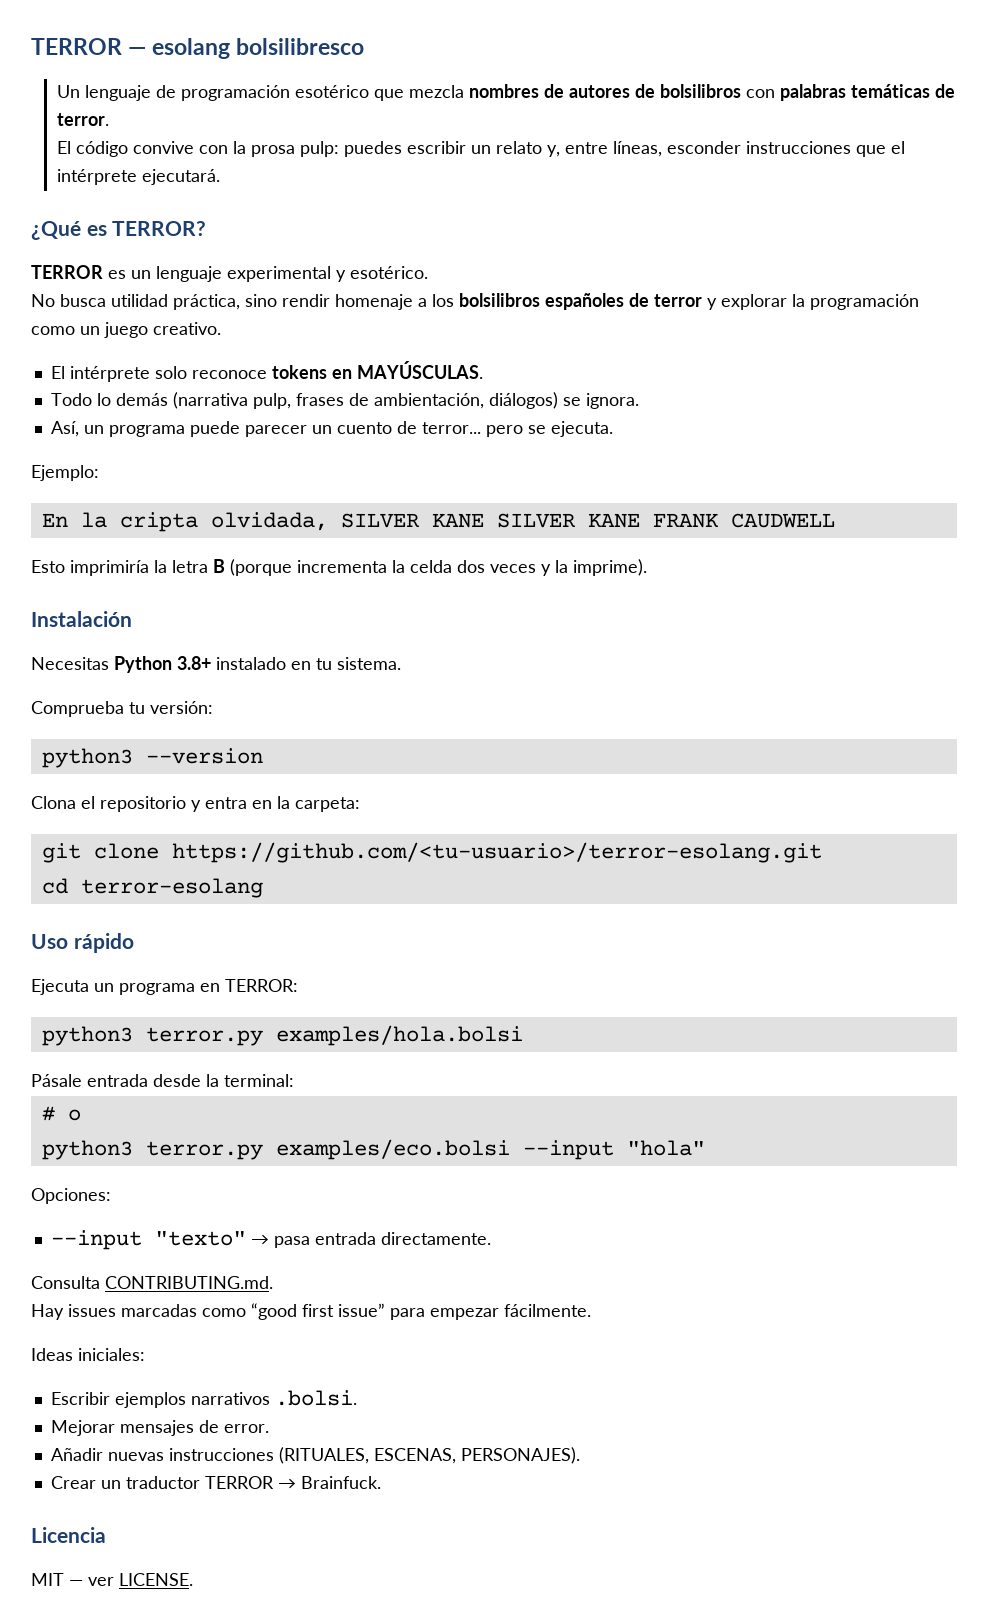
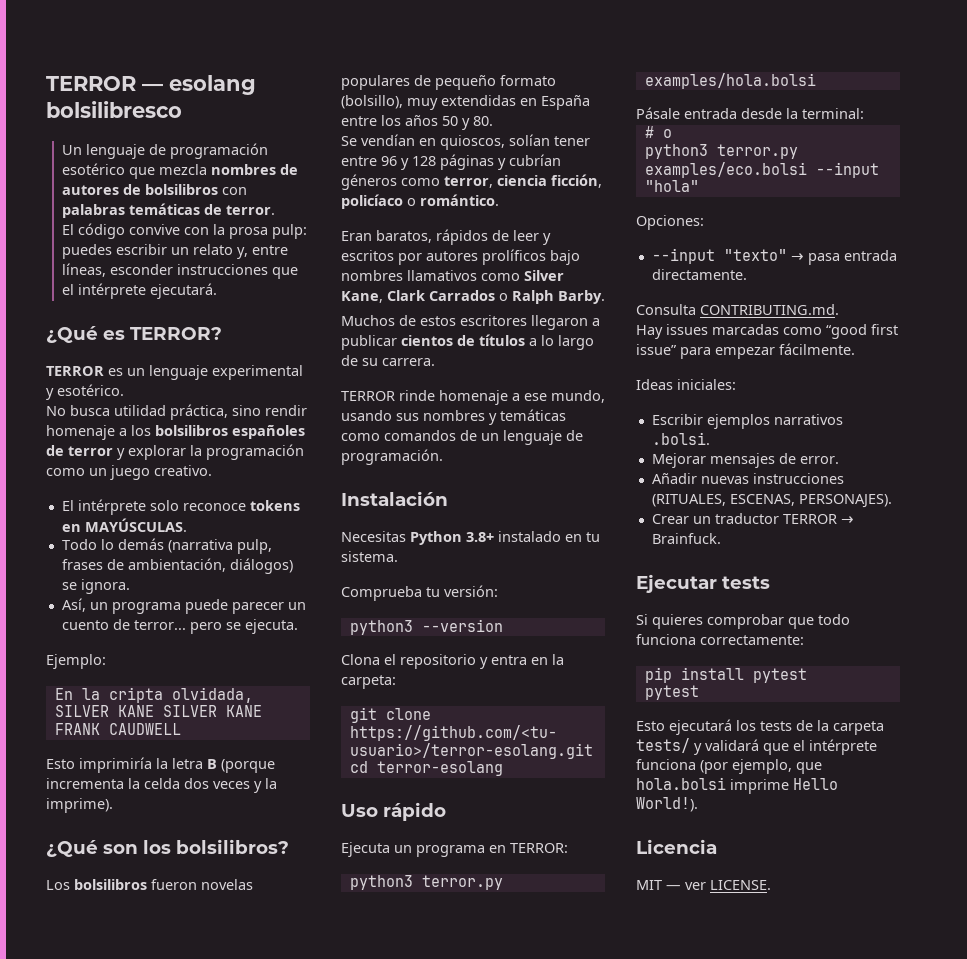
+ ¿Qué son los bolsilibros?
+ Los bolsilibros fueron novelas populares de pequeño formato (bolsillo), muy extendidas en España entre los años 50 y 80.
+ Se vendían en quioscos, solían tener entre 96 y 128 páginas y cubrían géneros como terror, ciencia ficción, policíaco o romántico.
+ Eran baratos, rápidos de leer y escritos por autores prolíficos bajo nombres llamativos como Silver Kane, Clark Carrados o Ralph Barby.
+ Muchos de estos escritores llegaron a publicar cientos de títulos a lo largo de su carrera.
+ TERROR rinde homenaje a ese mundo, usando sus nombres y temáticas como comandos de un lenguaje de programación.
+ Ejecutar tests
+ Si quieres comprobar que todo funciona correctamente:
+ pip install pytest
+ pytest
+ Esto ejecutará los tests de la carpeta tests/ y validará que el intérprete funciona (por ejemplo, que hola.bolsi imprime Hello World!).

